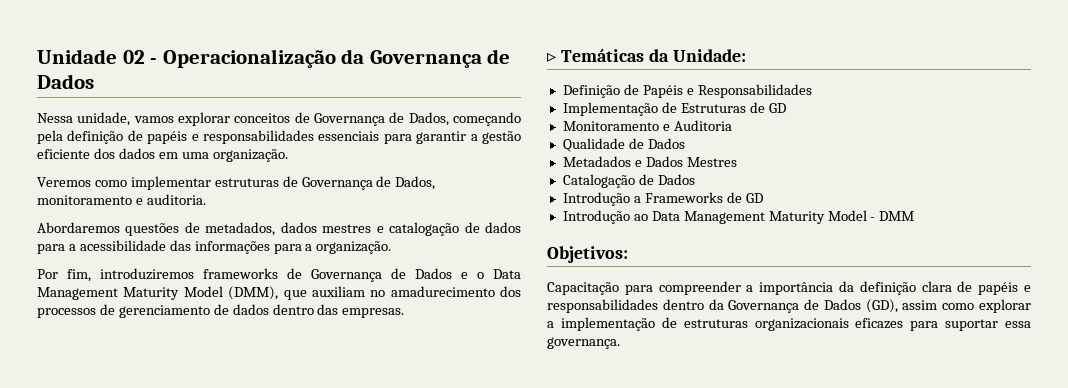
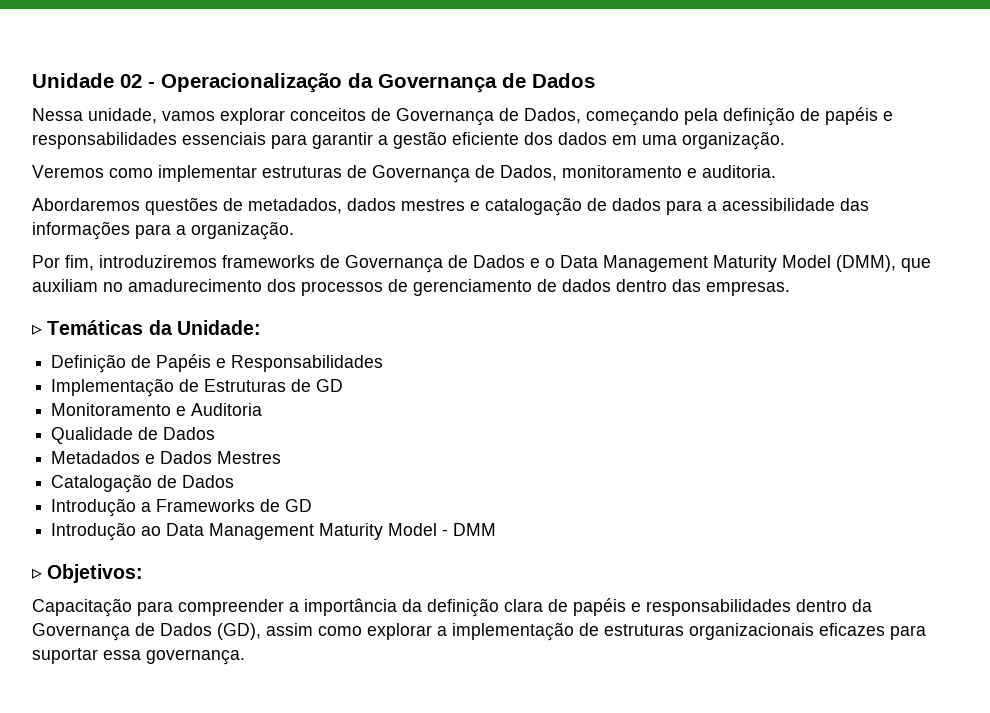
- Objetivos:
+ ▹ Objetivos:

